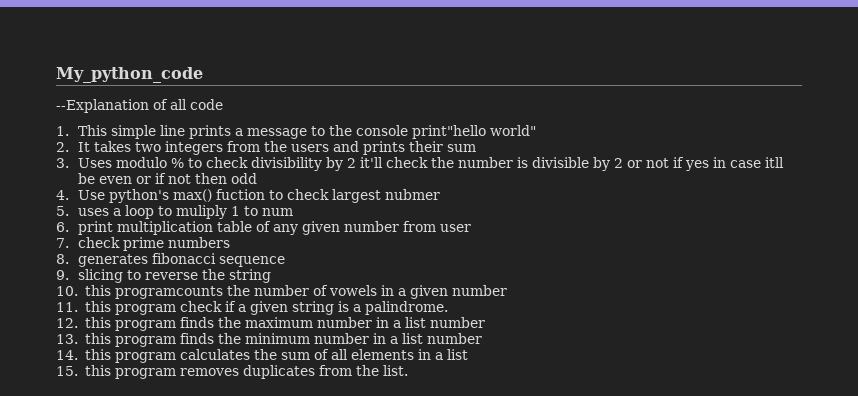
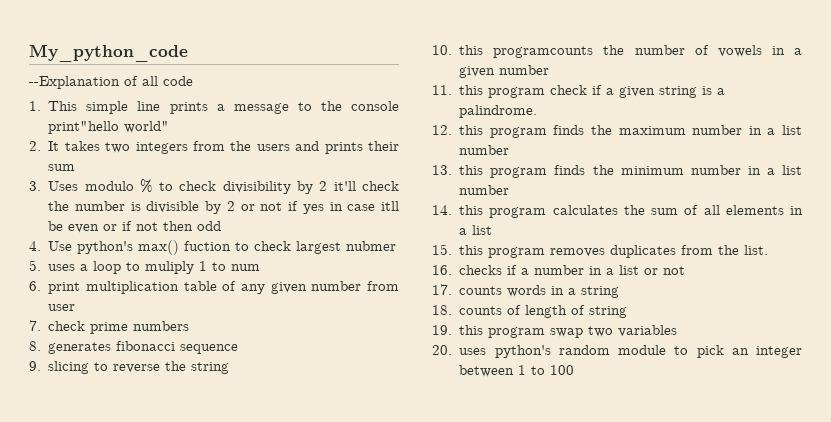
+ 16. checks if a number in a list or not
+ 17. counts words in a string
+ 18. counts of length of string
+ 19. this program swap two variables
+ 20. uses python's random module to pick an integer between 1 to 100

